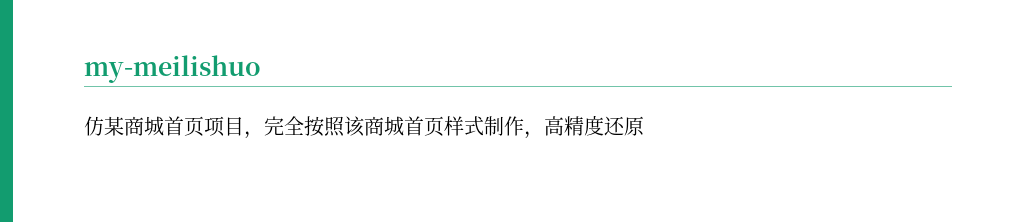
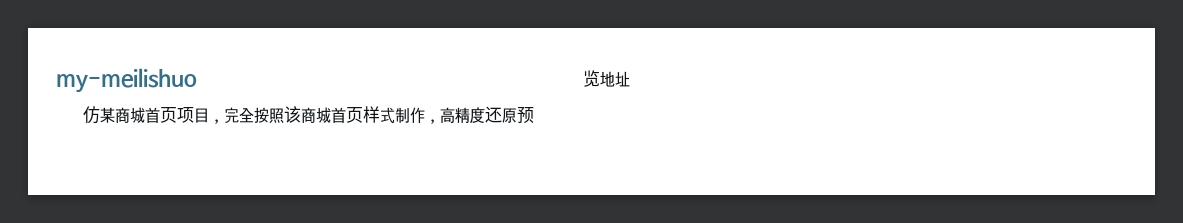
- 仿某商城首页项目，完全按照该商城首页样式制作，高精度还原
+ 仿某商城首页项目，完全按照该商城首页样式制作，高精度还原预览地址

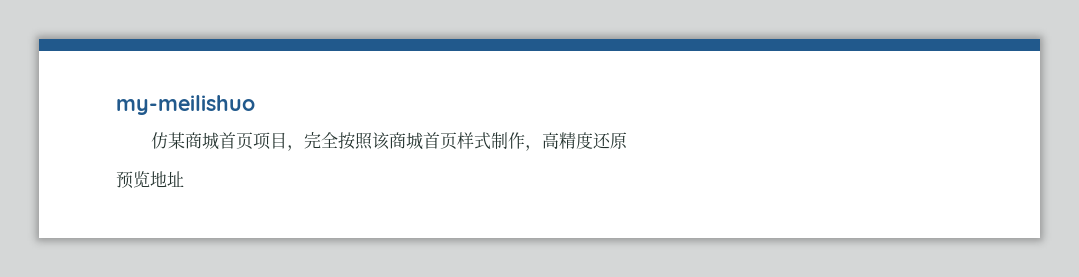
- 仿某商城首页项目，完全按照该商城首页样式制作，高精度还原预览地址
+ 仿某商城首页项目，完全按照该商城首页样式制作，高精度还原
+ 预览地址

